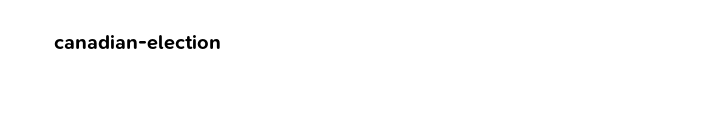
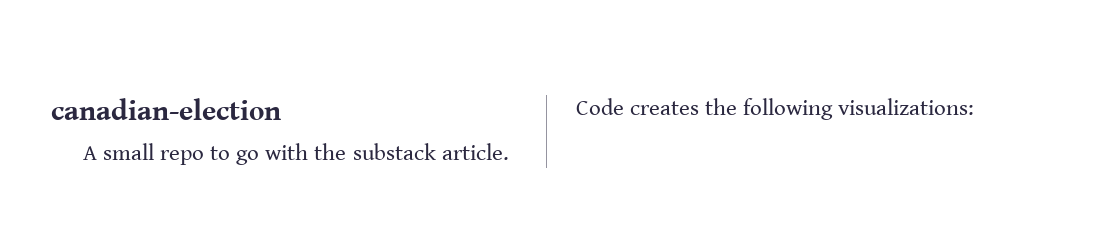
+ A small repo to go with the substack article. Code creates the following visualizations:

